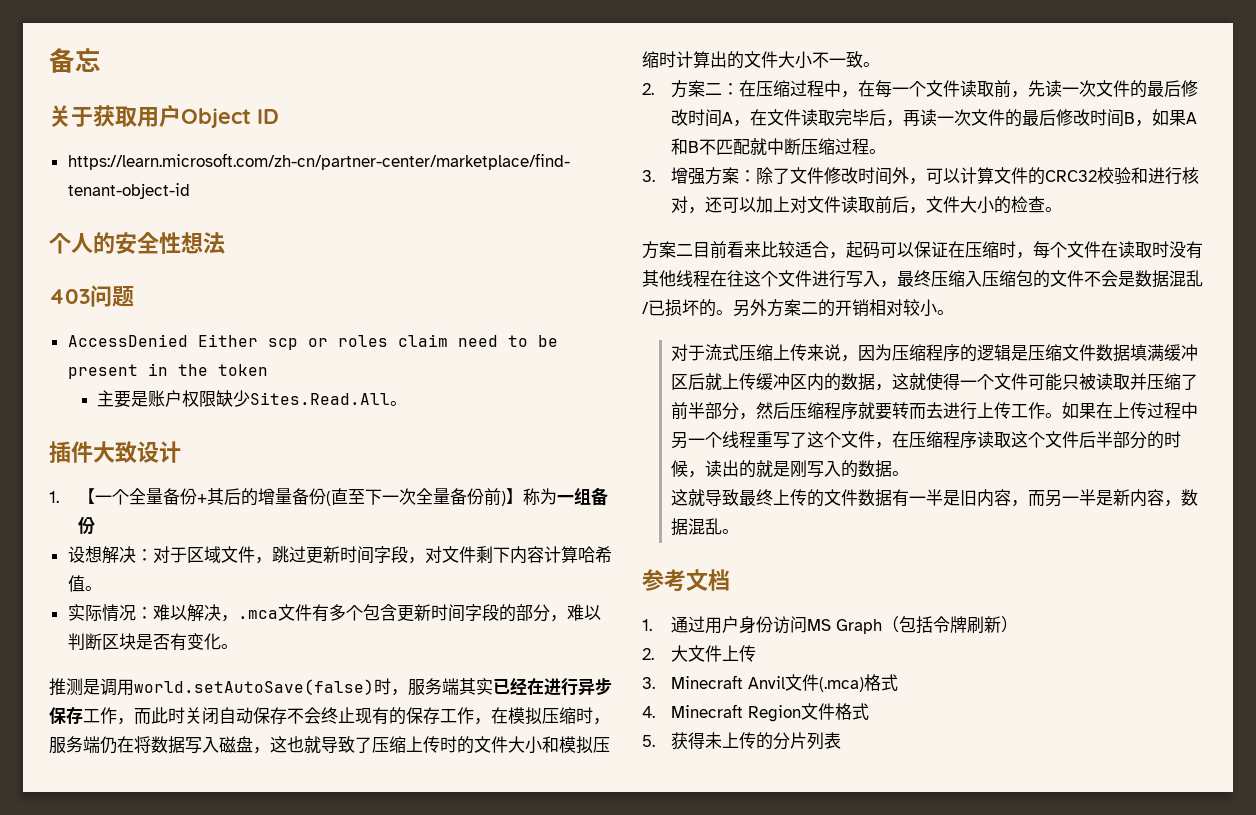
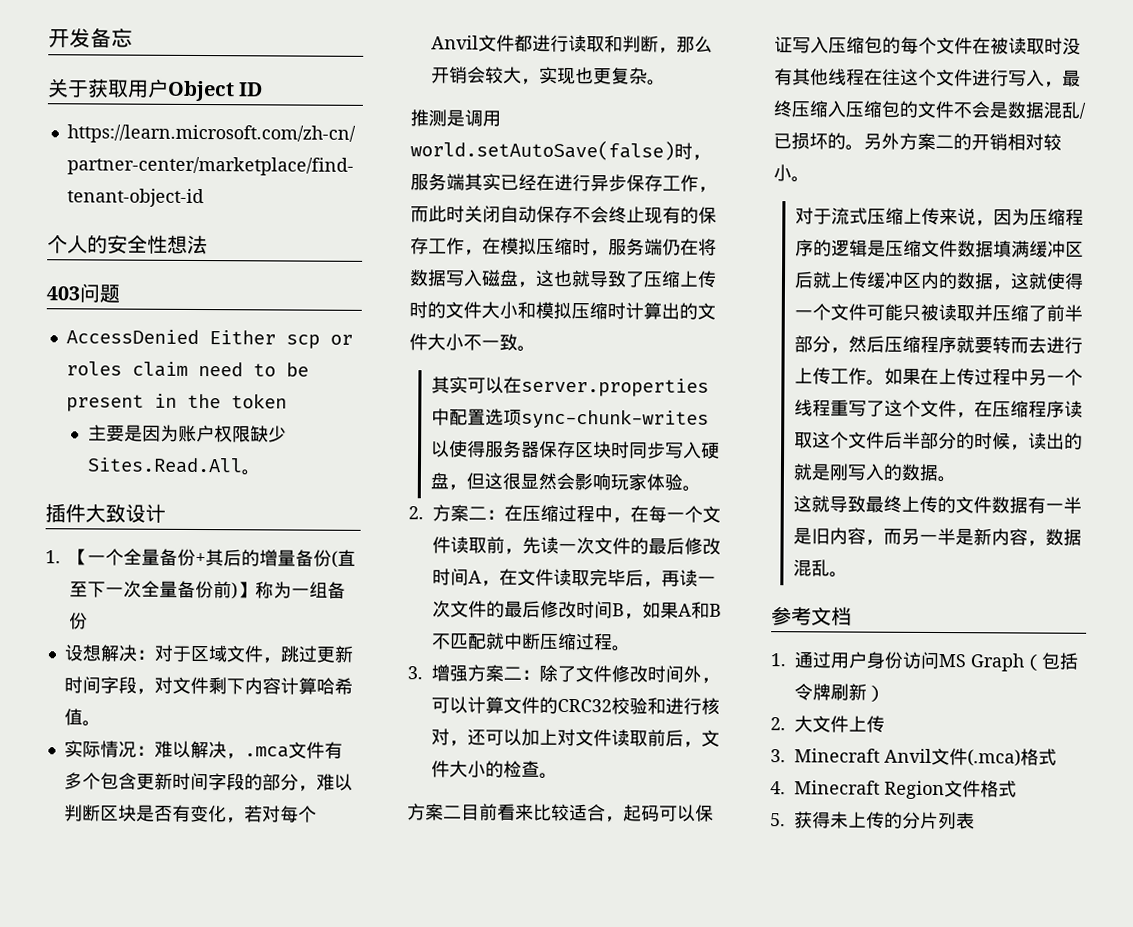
- 备忘
+ 开发备忘
- 主要是账户权限缺少Sites.Read.All。
+ 主要是因为账户权限缺少Sites.Read.All。
- 实际情况：难以解决，.mca文件有多个包含更新时间字段的部分，难以判断区块是否有变化。
+ 实际情况：难以解决，.mca文件有多个包含更新时间字段的部分，难以判断区块是否有变化，若对每个Anvil文件都进行读取和判断，那么开销会较大，实现也更复杂。
+ 其实可以在server.properties中配置选项sync-chunk-writes以使得服务器保存区块时同步写入硬盘，但这很显然会影响玩家体验。
- 3.增强方案：除了文件修改时间外，可以计算文件的CRC32校验和进行核对，还可以加上对文件读取前后，文件大小的检查。
+ 3.增强方案二：除了文件修改时间外，可以计算文件的CRC32校验和进行核对，还可以加上对文件读取前后，文件大小的检查。
- 方案二目前看来比较适合，起码可以保证在压缩时，每个文件在读取时没有其他线程在往这个文件进行写入，最终压缩入压缩包的文件不会是数据混乱/已损坏的。
+ 方案二目前看来比较适合，起码可以保证写入压缩包的每个文件在被读取时没有其他线程在往这个文件进行写入，最终压缩入压缩包的文件不会是数据混乱/已损坏的。

